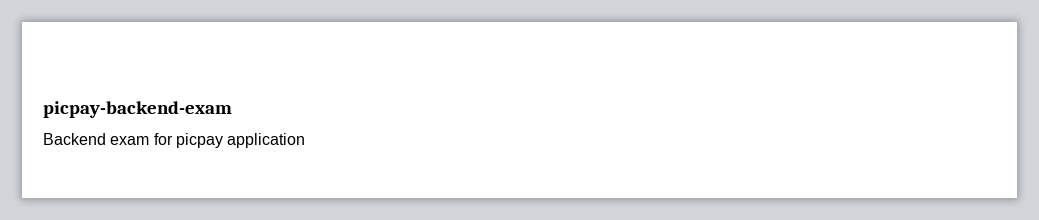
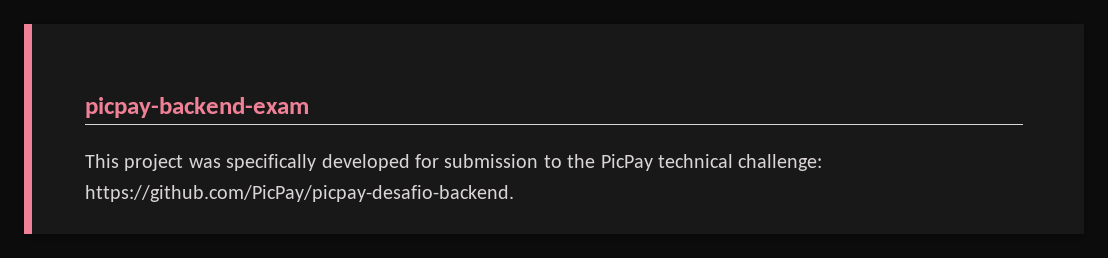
- Backend exam for picpay application
+ This project was specifically developed for submission to the PicPay technical challenge: https://github.com/PicPay/picpay-desafio-backend.

